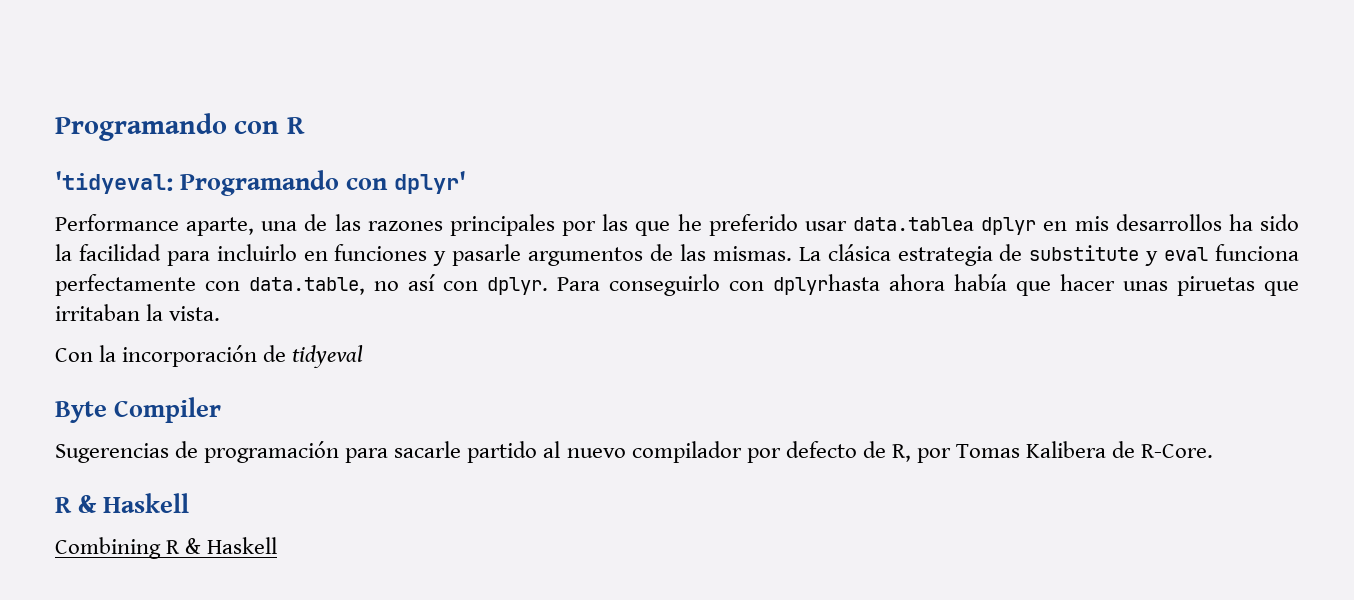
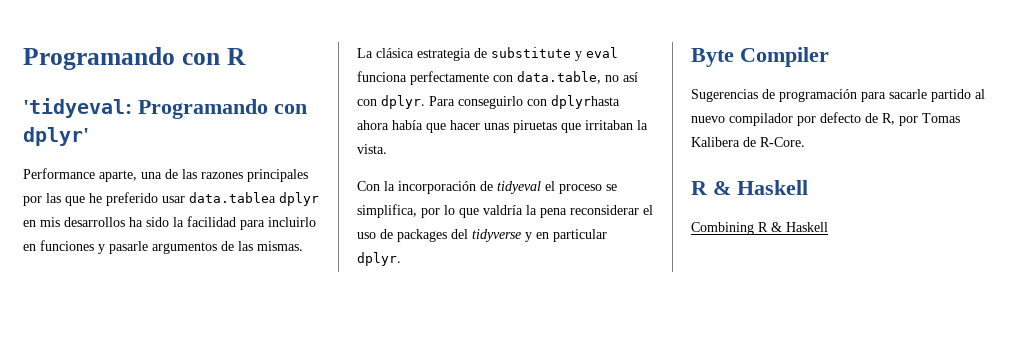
- Con la incorporación de tidyeval
+ Con la incorporación de tidyeval el proceso se simplifica, por lo que valdría la pena reconsiderar el uso de packages del tidyverse y en particular dplyr.

